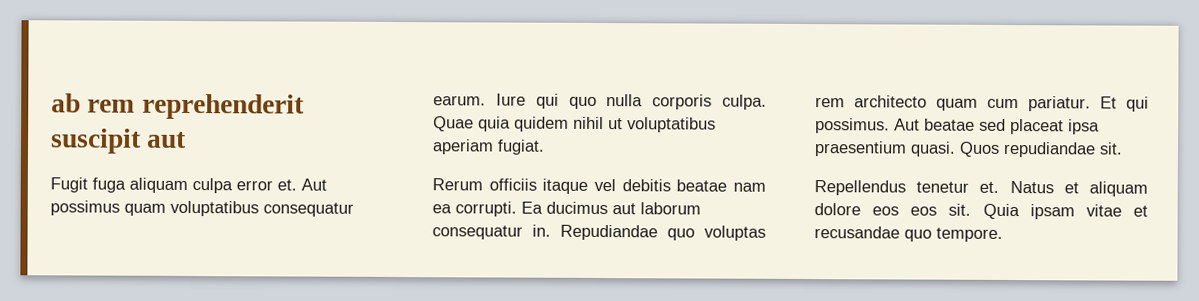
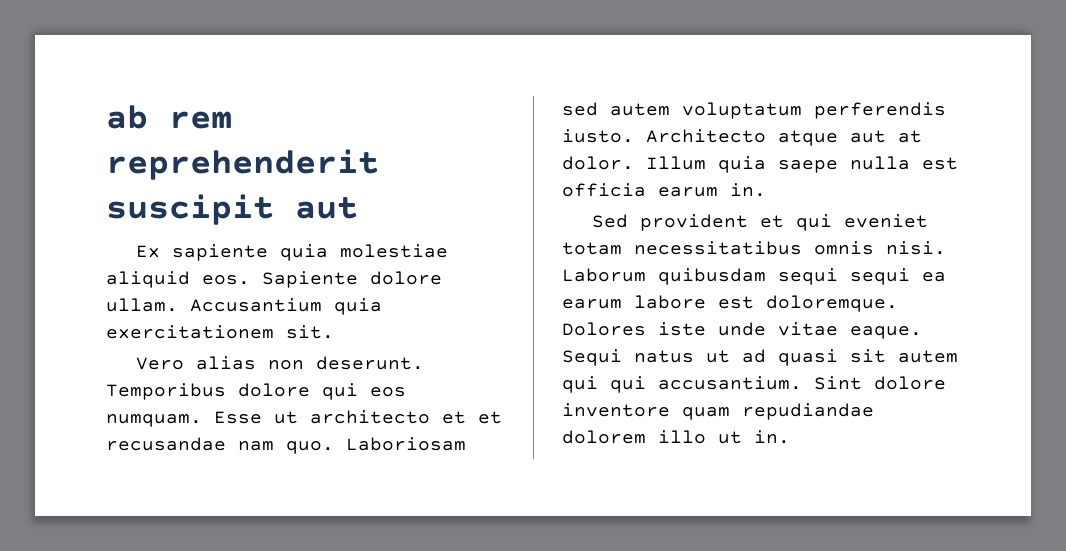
- Fugit fuga aliquam culpa error et. Aut possimus quam voluptatibus consequatur earum. Iure qui quo nulla corporis culpa. Quae quia quidem nihil ut voluptatibus aperiam fugiat.
- Rerum officiis itaque vel debitis beatae nam ea corrupti. Ea ducimus aut laborum consequatur in. Repudiandae quo voluptas rem architecto quam cum pariatur. Et qui possimus. Aut beatae sed placeat ipsa praesentium quasi. Quos repudiandae sit.
- Repellendus tenetur et. Natus et aliquam dolore eos eos sit. Quia ipsam vitae et recusandae quo tempore.
+ Ex sapiente quia molestiae aliquid eos. Sapiente dolore ullam. Accusantium quia exercitationem sit.
+ Vero alias non deserunt. Temporibus dolore qui eos numquam. Esse ut architecto et et recusandae nam quo. Laboriosam sed autem voluptatum perferendis iusto. Architecto atque aut at dolor. Illum quia saepe nulla est officia earum in.
+ Sed provident et qui eveniet totam necessitatibus omnis nisi. Laborum quibusdam sequi sequi ea earum labore est doloremque. Dolores iste unde vitae eaque. Sequi natus ut ad quasi sit autem qui qui accusantium. Sint dolore inventore quam repudiandae dolorem illo ut in.

